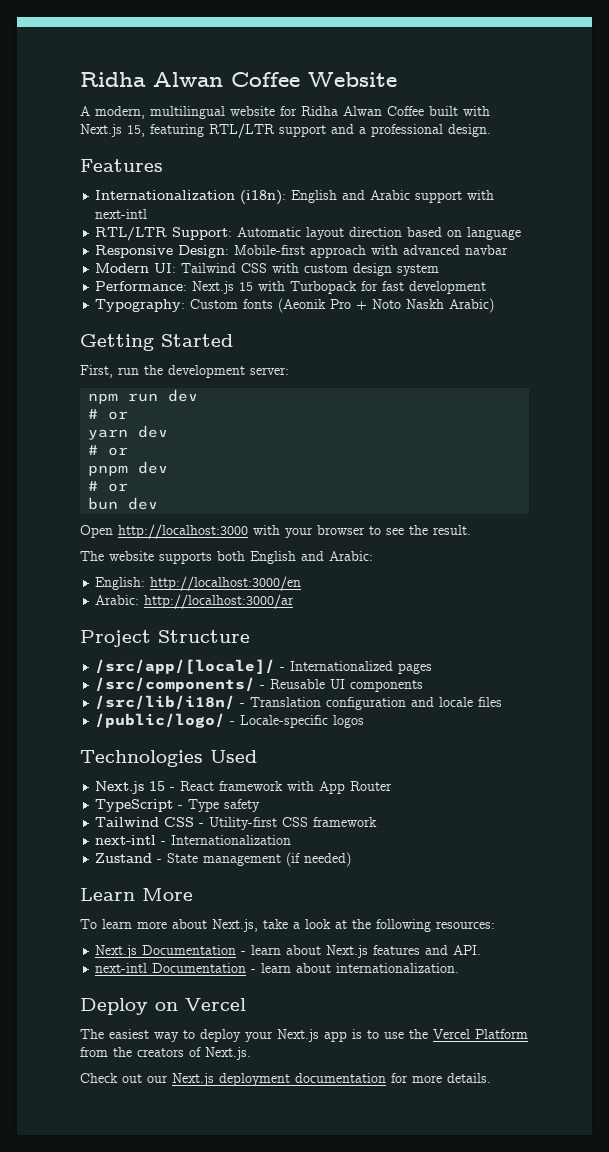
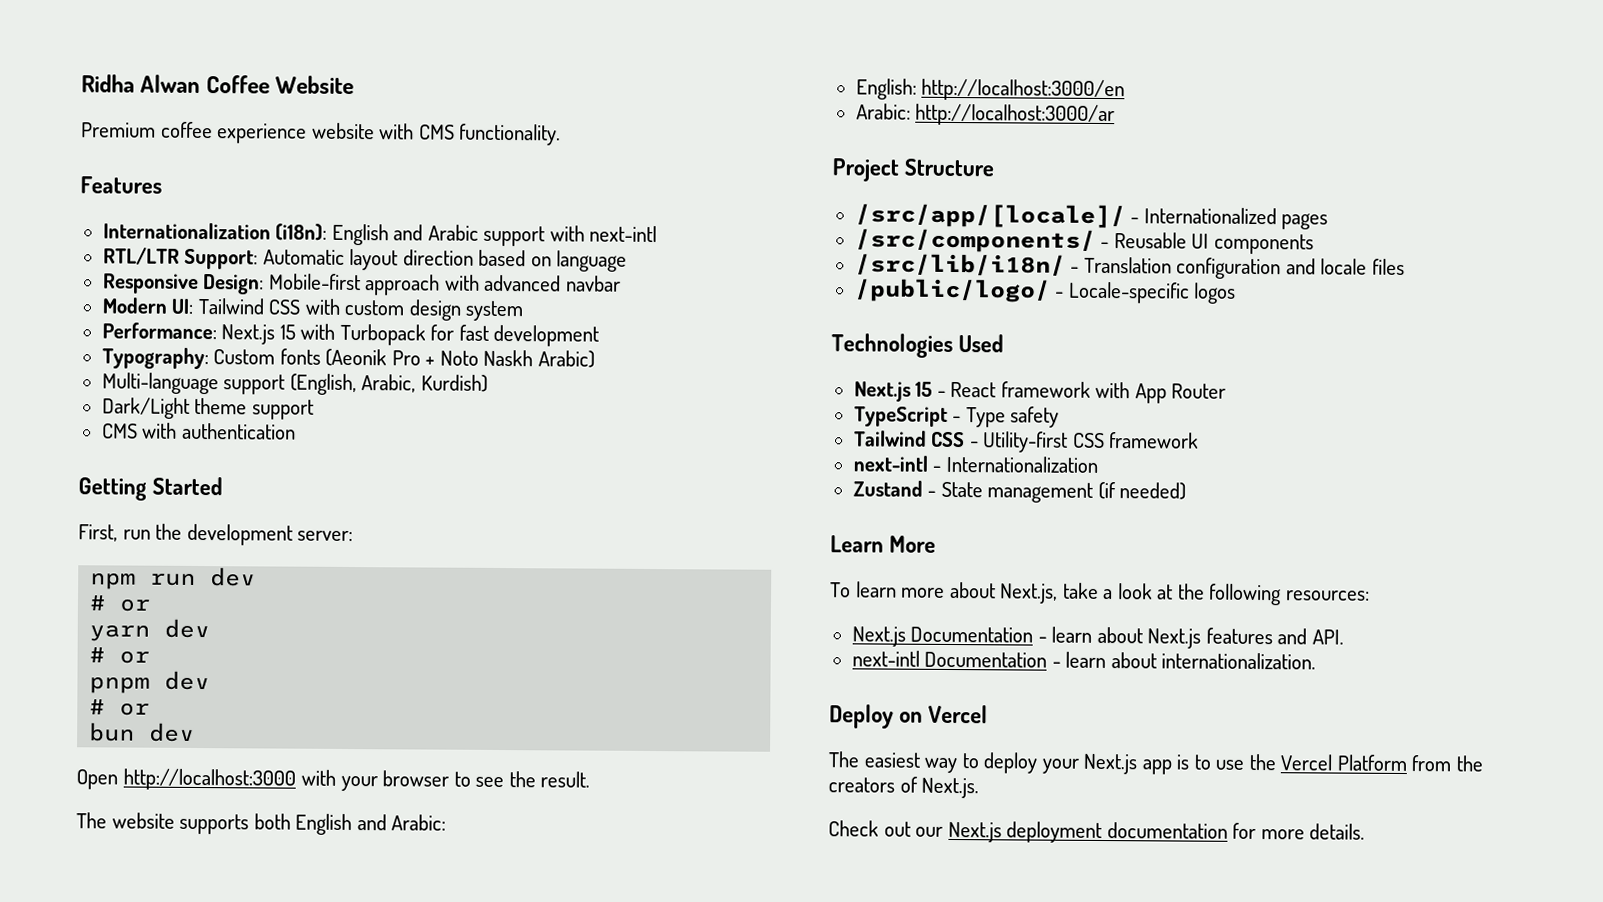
- A modern, multilingual website for Ridha Alwan Coffee built with Next.js 15, featuring RTL/LTR support and a professional design.
+ Premium coffee experience website with CMS functionality.
+ Multi-language support (English, Arabic, Kurdish)
+ Dark/Light theme support
+ CMS with authentication

